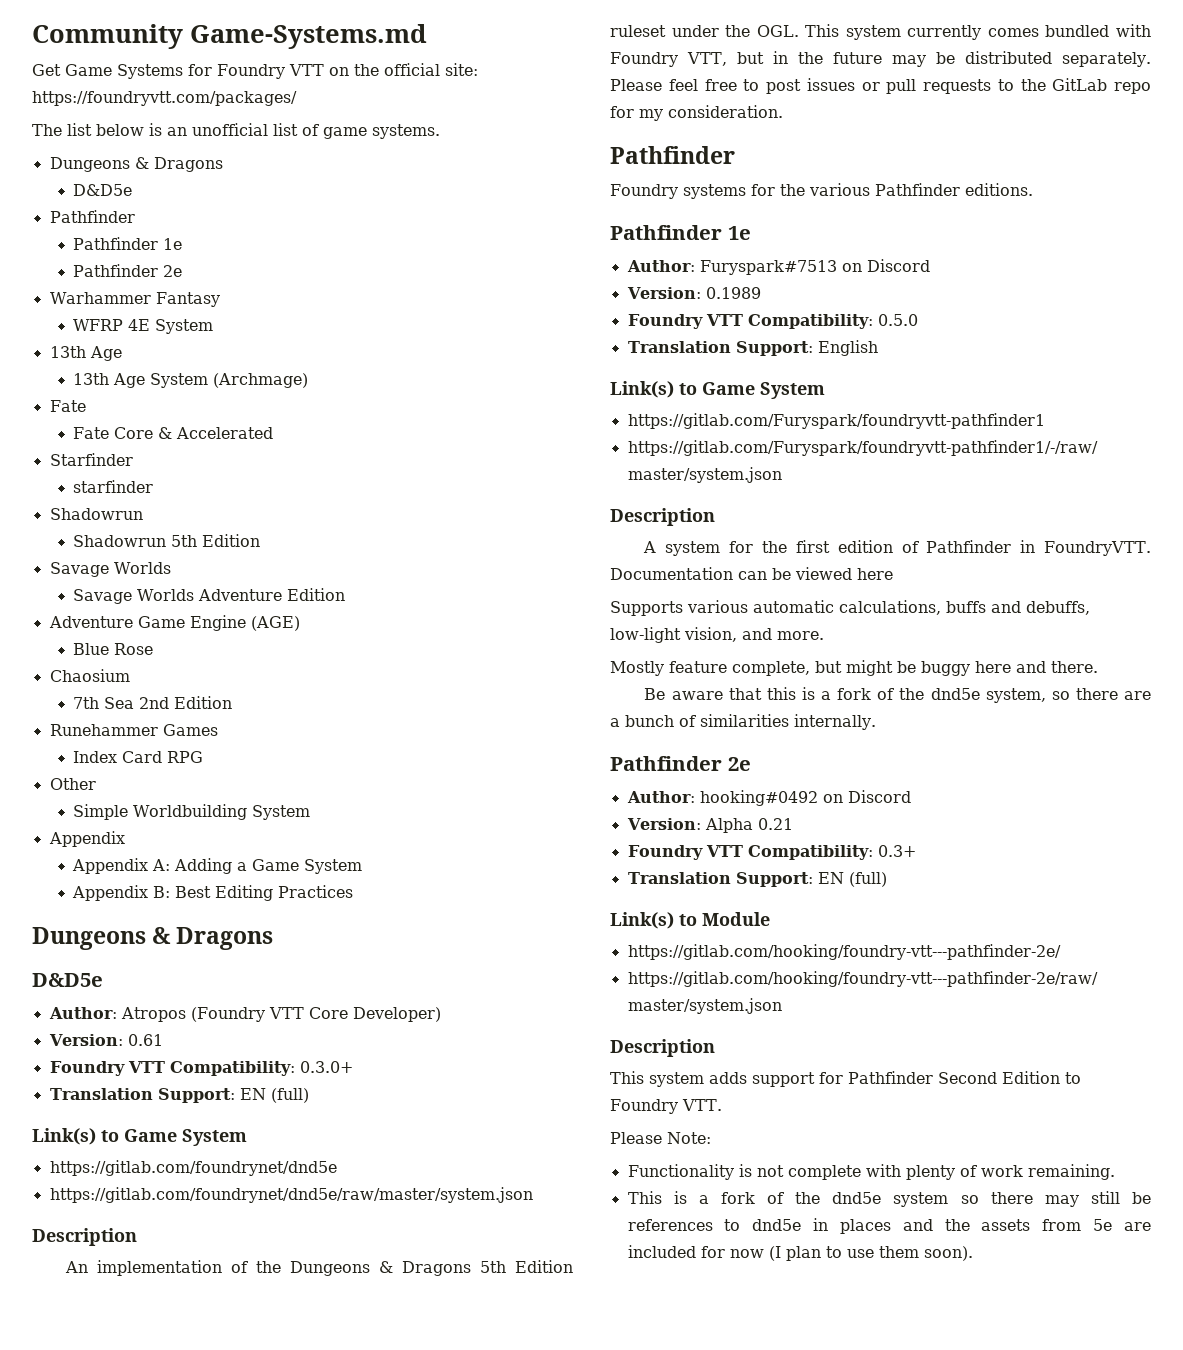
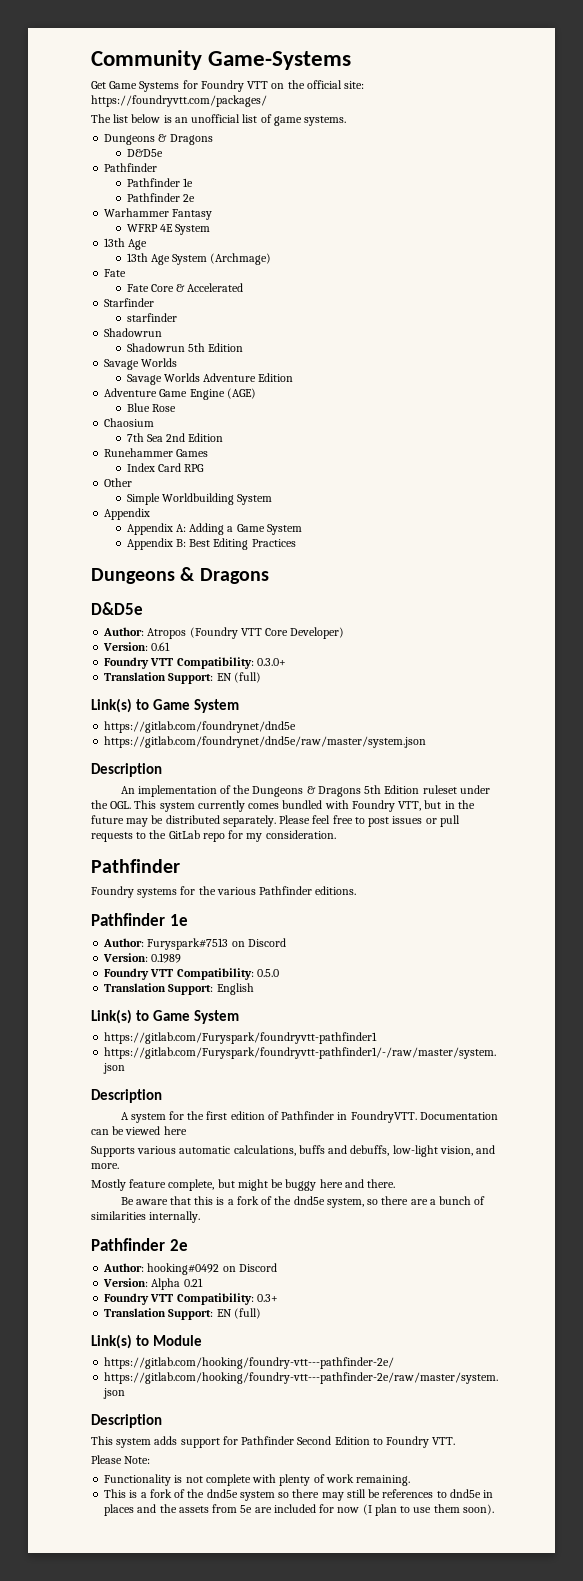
- Community Game-Systems.md
+ Community Game-Systems

